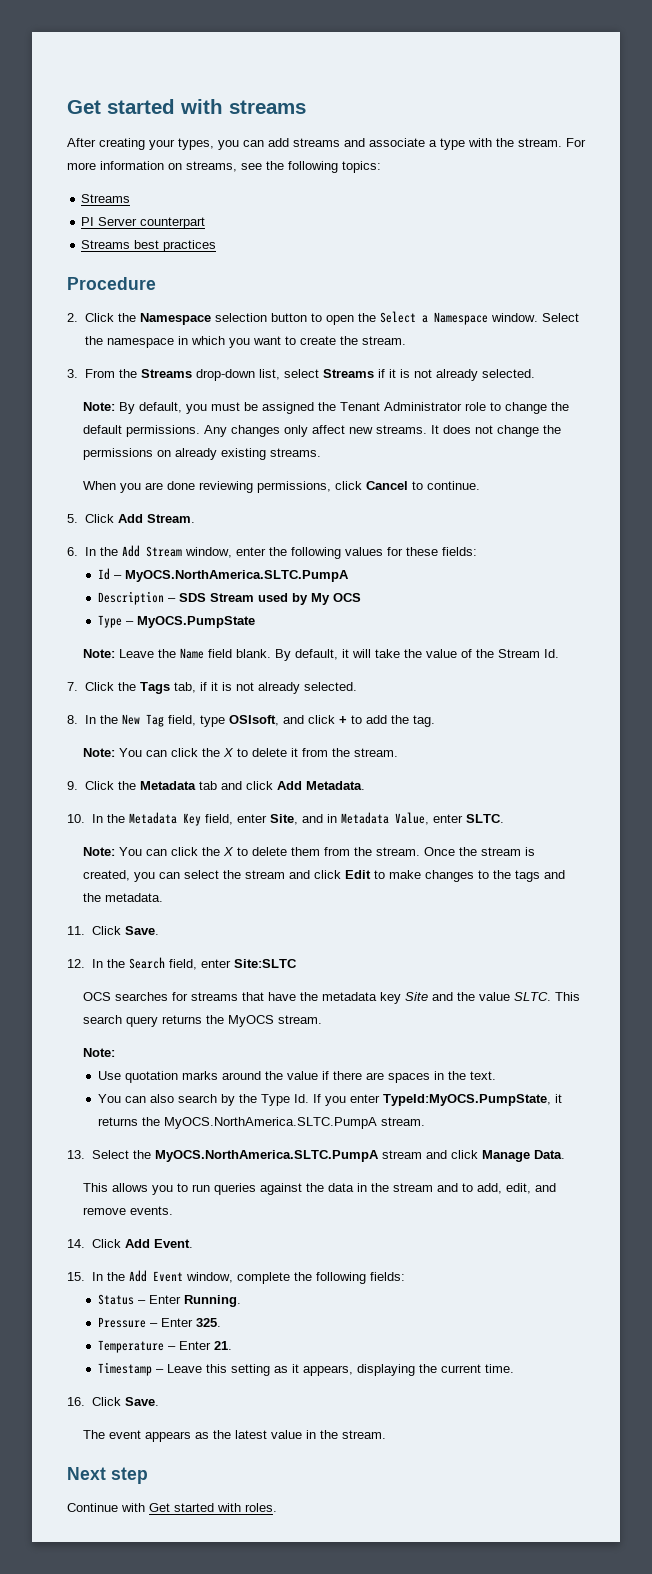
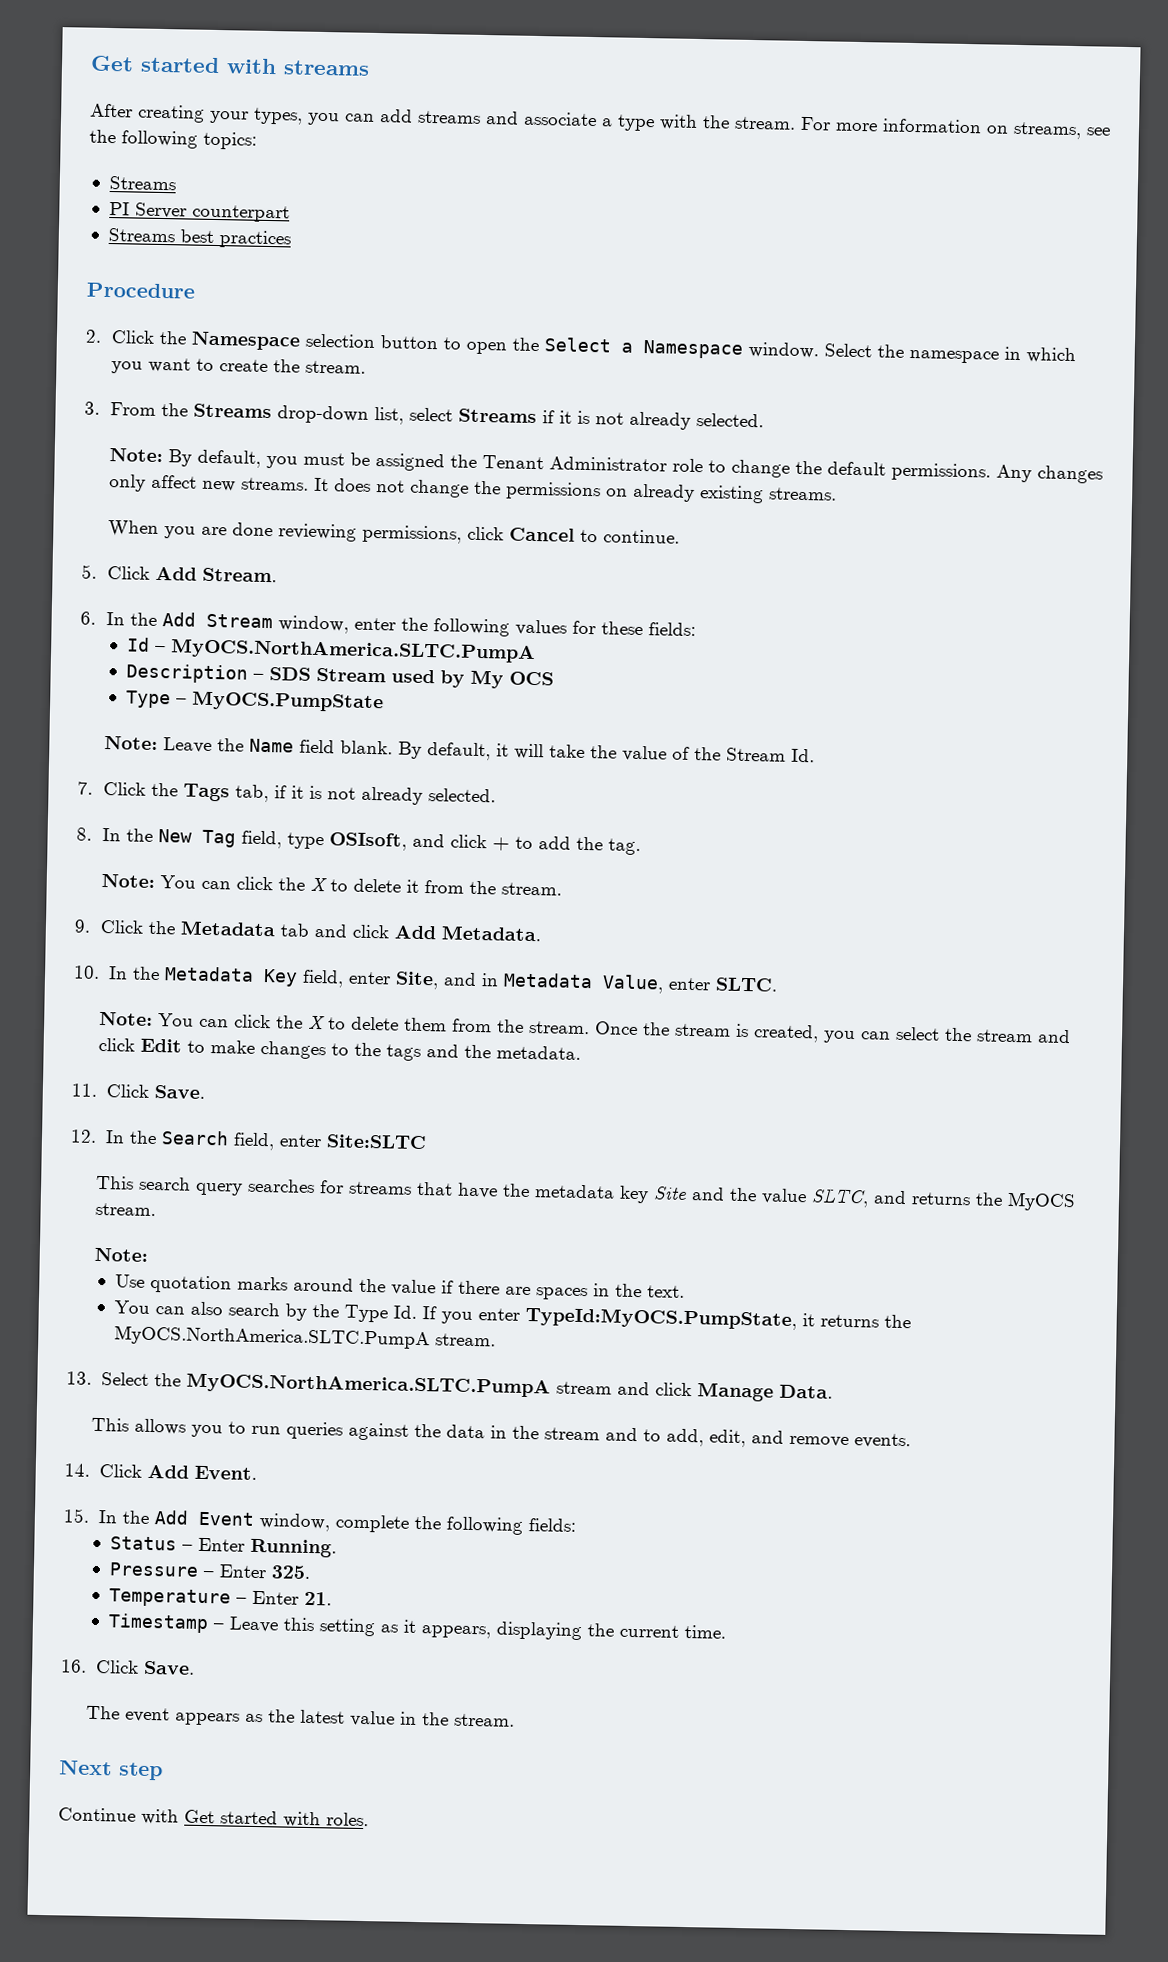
- OCS searches for streams that have the metadata key Site and the value SLTC. This search query returns the MyOCS stream.
+ This search query searches for streams that have the metadata key Site and the value SLTC, and returns the MyOCS stream.

